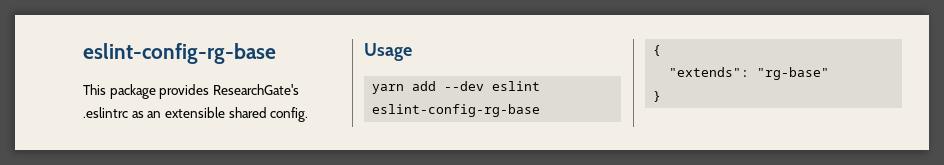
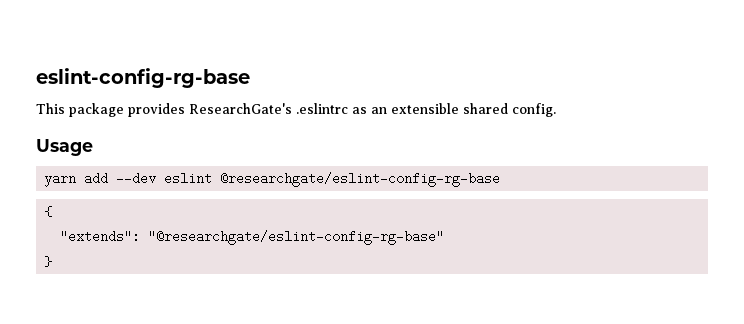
- yarn add --dev eslint eslint-config-rg-base
+ yarn add --dev eslint @researchgate/eslint-config-rg-base
- "extends": "rg-base"
+ "extends": "@researchgate/eslint-config-rg-base"

